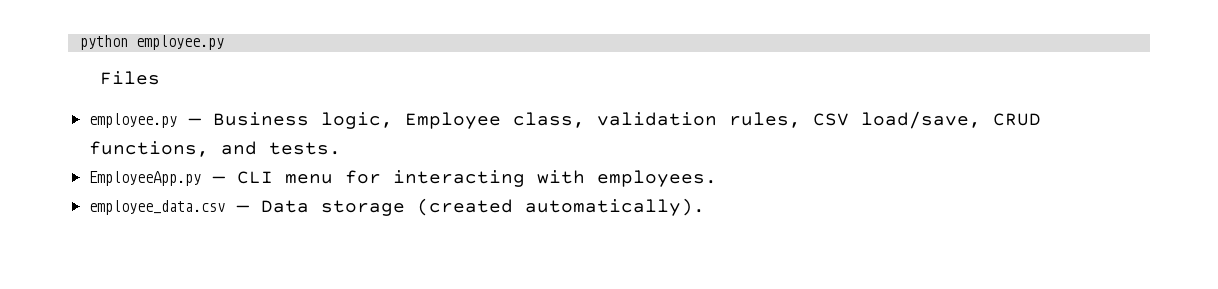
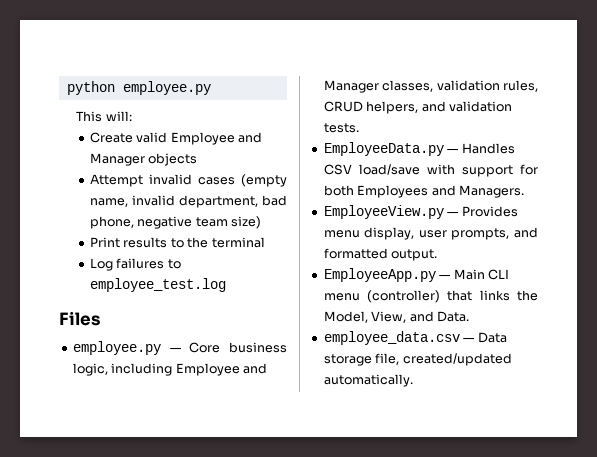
+ This will:
+ Create valid Employee and Manager objects
+ Attempt invalid cases (empty name, invalid department, bad phone, negative team size)
+ Print results to the terminal
+ Log failures to employee_test.log
  Files
- employee.py — Business logic, Employee class, validation rules, CSV load/save, CRUD functions, and tests.
+ employee.py — Core business logic, including Employee and Manager classes, validation rules, CRUD helpers, and validation tests.
+ EmployeeData.py — Handles CSV load/save with support for both Employees and Managers.
+ EmployeeView.py — Provides menu display, user prompts, and formatted output.
- EmployeeApp.py — CLI menu for interacting with employees.
+ EmployeeApp.py — Main CLI menu (controller) that links the Model, View, and Data.
- employee_data.csv — Data storage (created automatically).
+ employee_data.csv — Data storage file, created/updated automatically.

